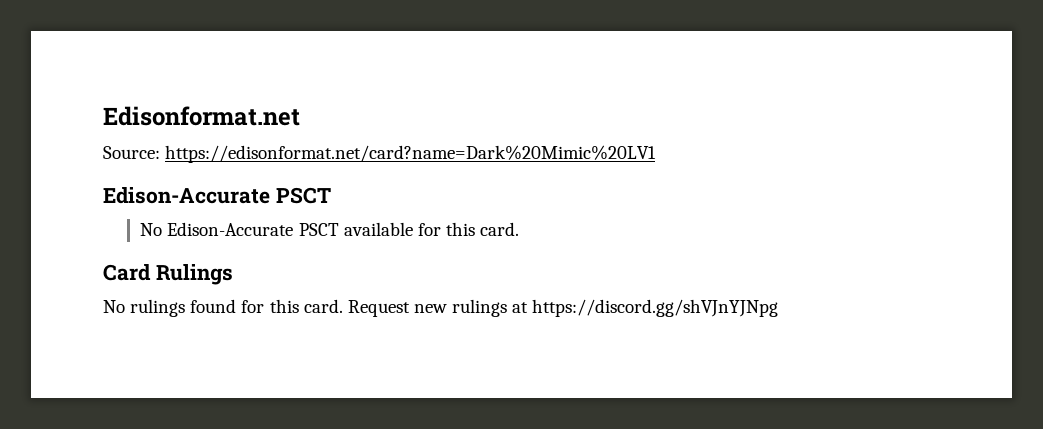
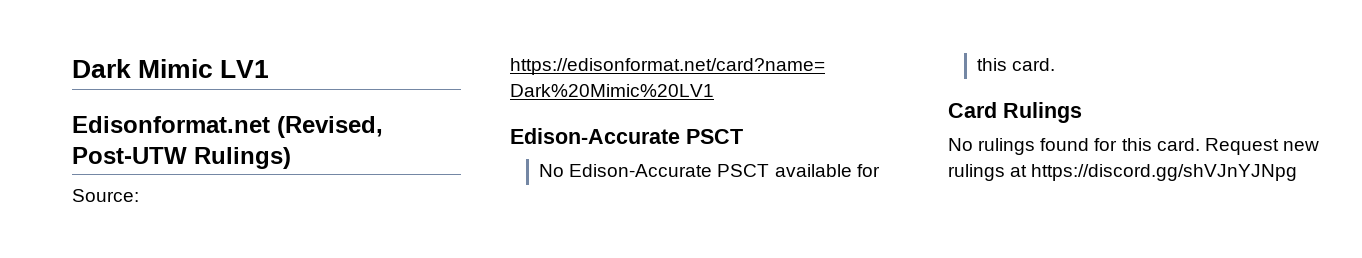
- Edisonformat.net
+ Dark Mimic LV1
+ Edisonformat.net (Revised, Post-UTW Rulings)

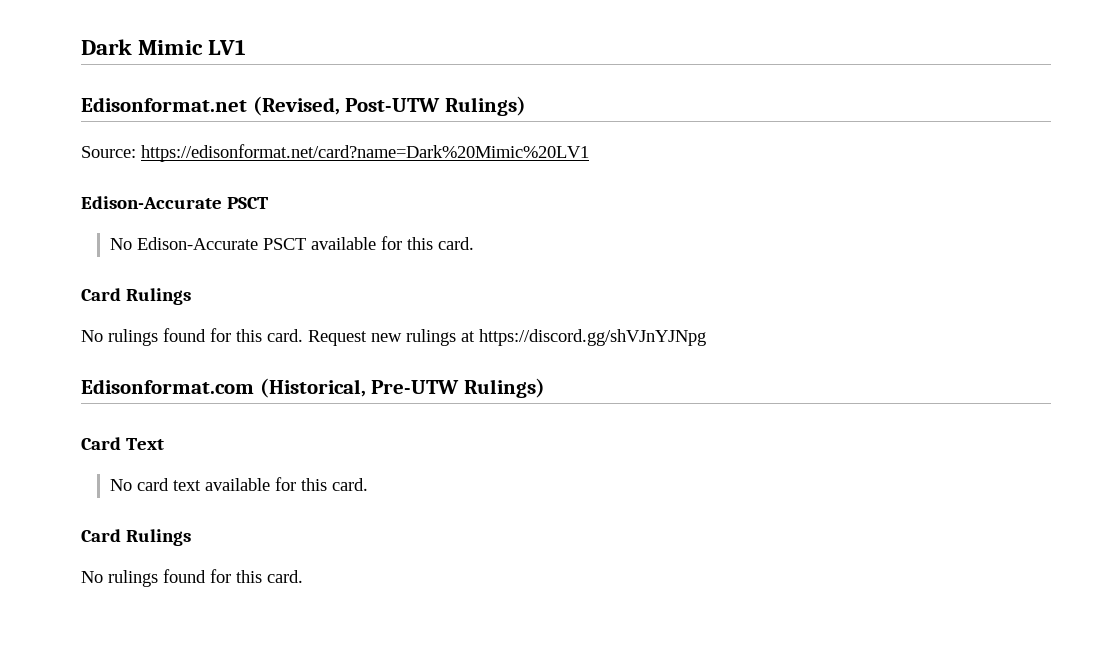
+ Edisonformat.com (Historical, Pre-UTW Rulings)
+ Card Text
+ No card text available for this card.
+ Card Rulings
+ No rulings found for this card.

